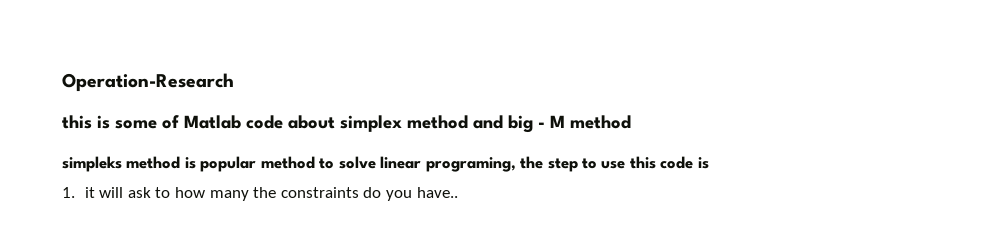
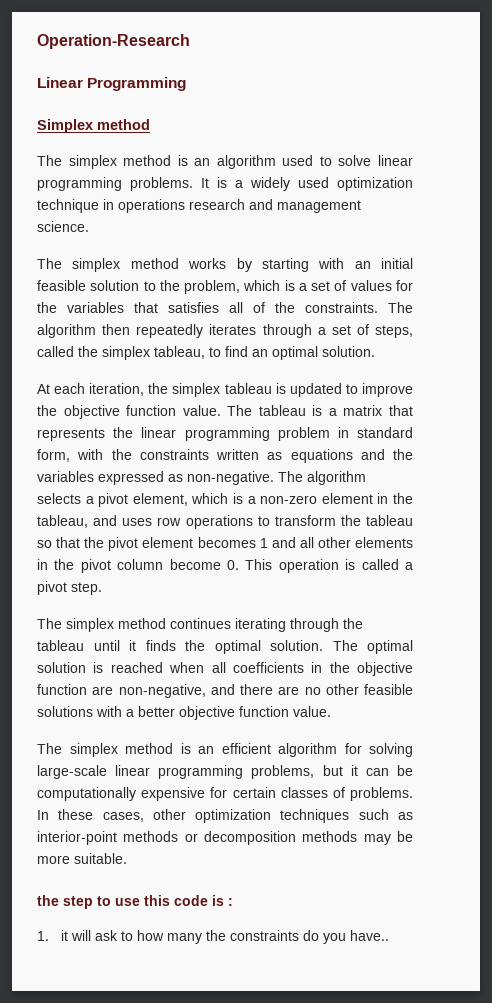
- this is some of Matlab code about simplex method and big - M method
- simpleks method is popular method to solve linear programing, the step to use this code is
+ Linear Programming
+ Simplex method
+ The simplex method is an algorithm used to solve linear programming problems. It is a widely used optimization technique in operations research and management science.
+ The simplex method works by starting with an initial feasible solution to the problem, which is a set of values for the variables that satisfies all of the constraints. The algorithm then repeatedly iterates through a set of steps, called the simplex tableau, to find an optimal solution.
+ At each iteration, the simplex tableau is updated to improve the objective function value. The tableau is a matrix that represents the linear programming problem in standard form, with the constraints written as equations and the variables expressed as non-negative. The algorithm selects a pivot element, which is a non-zero element in the tableau, and uses row operations to transform the tableau so that the pivot element becomes 1 and all other elements in the pivot column become 0. This operation is called a pivot step.
+ The simplex method continues iterating through the tableau until it finds the optimal solution. The optimal solution is reached when all coefficients in the objective function are non-negative, and there are no other feasible solutions with a better objective function value.
+ The simplex method is an efficient algorithm for solving large-scale linear programming problems, but it can be computationally expensive for certain classes of problems. In these cases, other optimization techniques such as interior-point methods or decomposition methods may be more suitable.
+ the step to use this code is :

